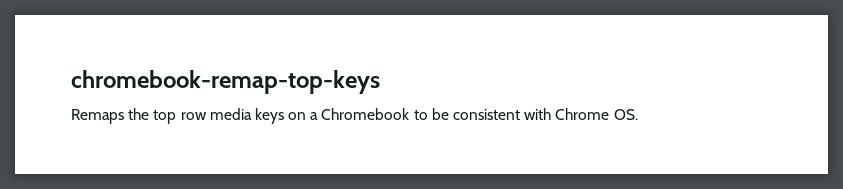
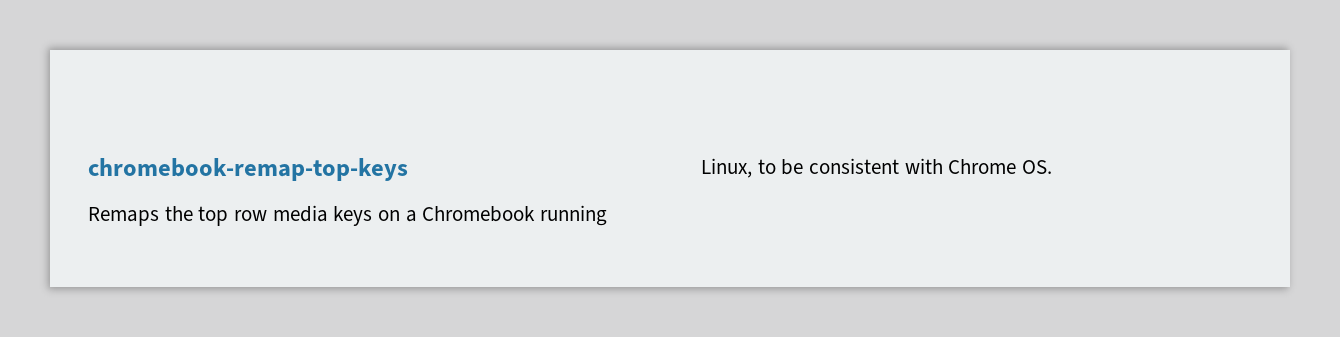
- Remaps the top row media keys on a Chromebook to be consistent with Chrome OS.
+ Remaps the top row media keys on a Chromebook running Linux, to be consistent with Chrome OS.

